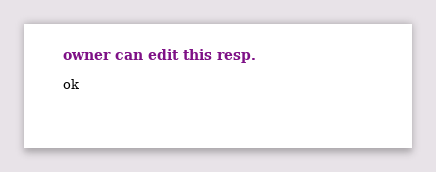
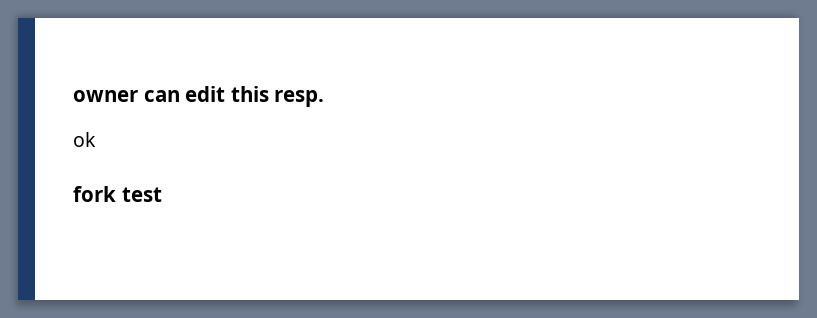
+ fork test

